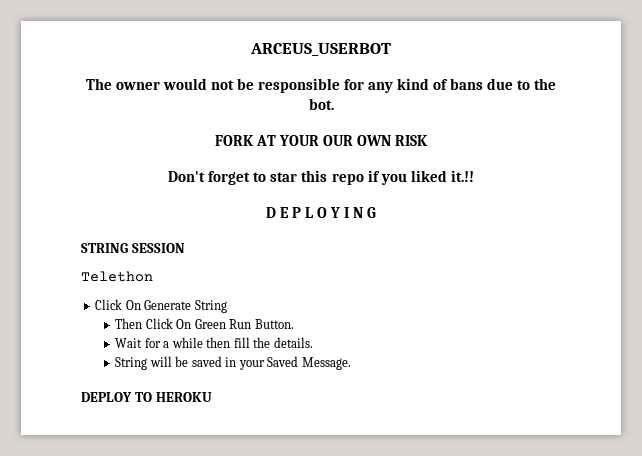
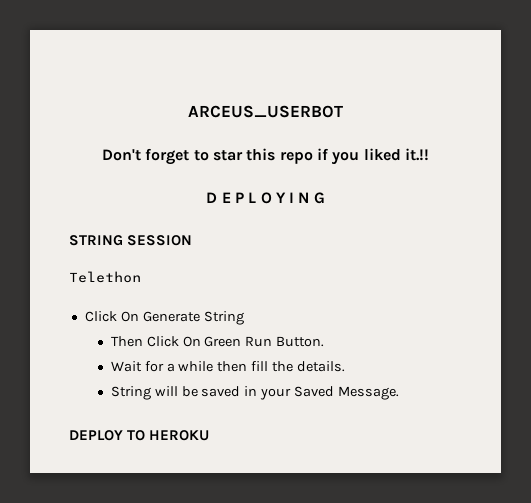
- The owner would not be responsible for any kind of bans due to the bot.
- FORK AT YOUR OUR OWN RISK

